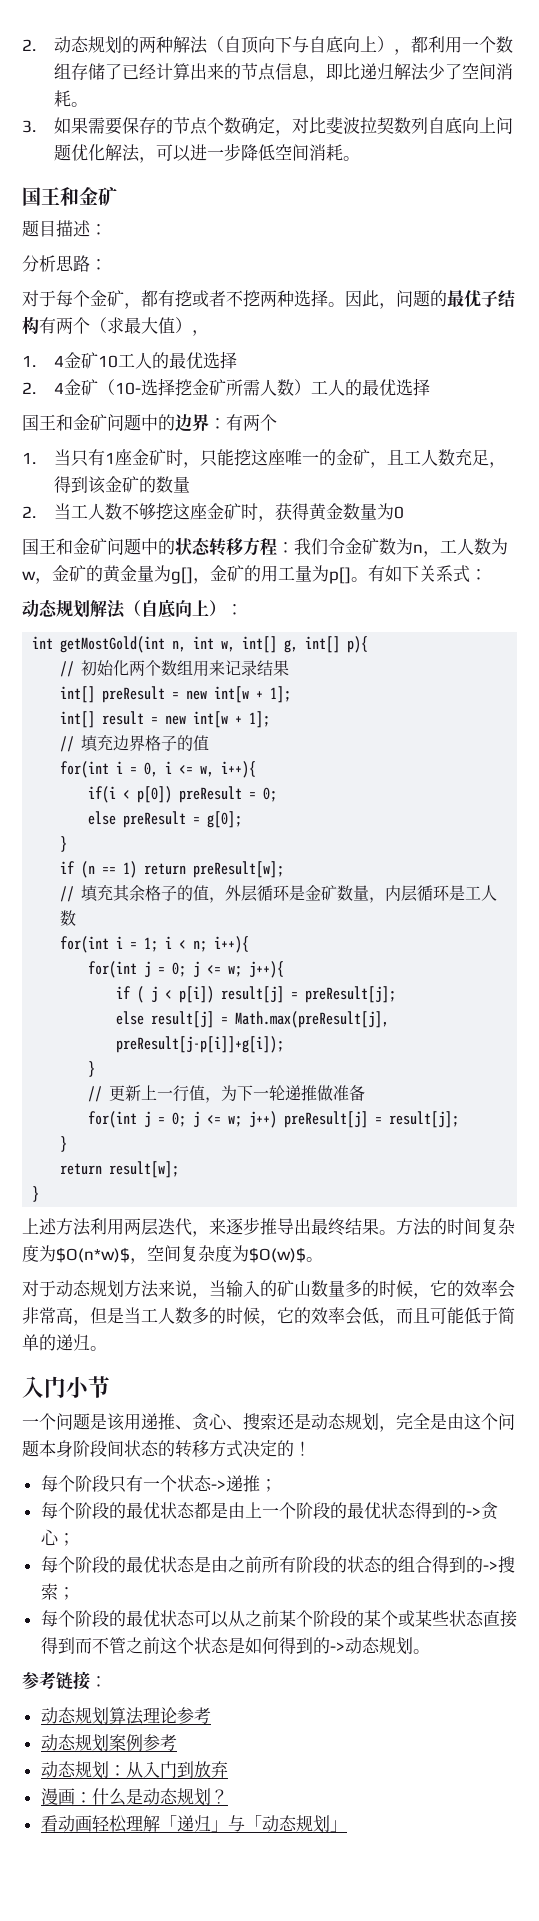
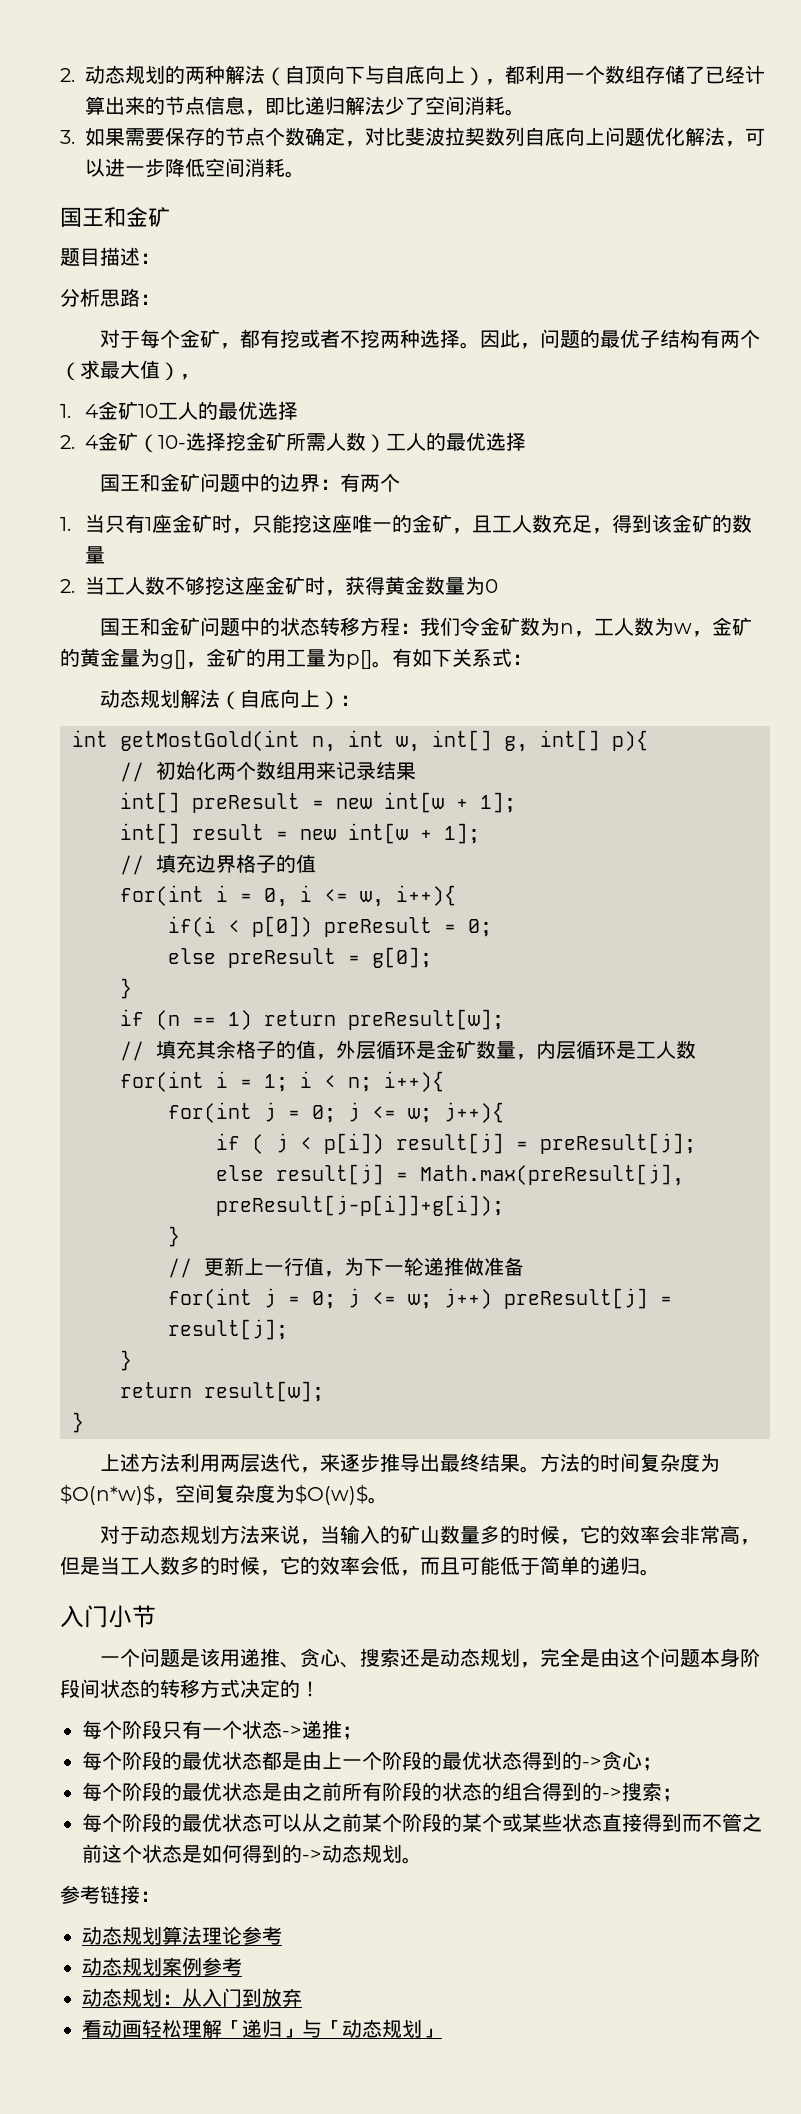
- 漫画：什么是动态规划？

